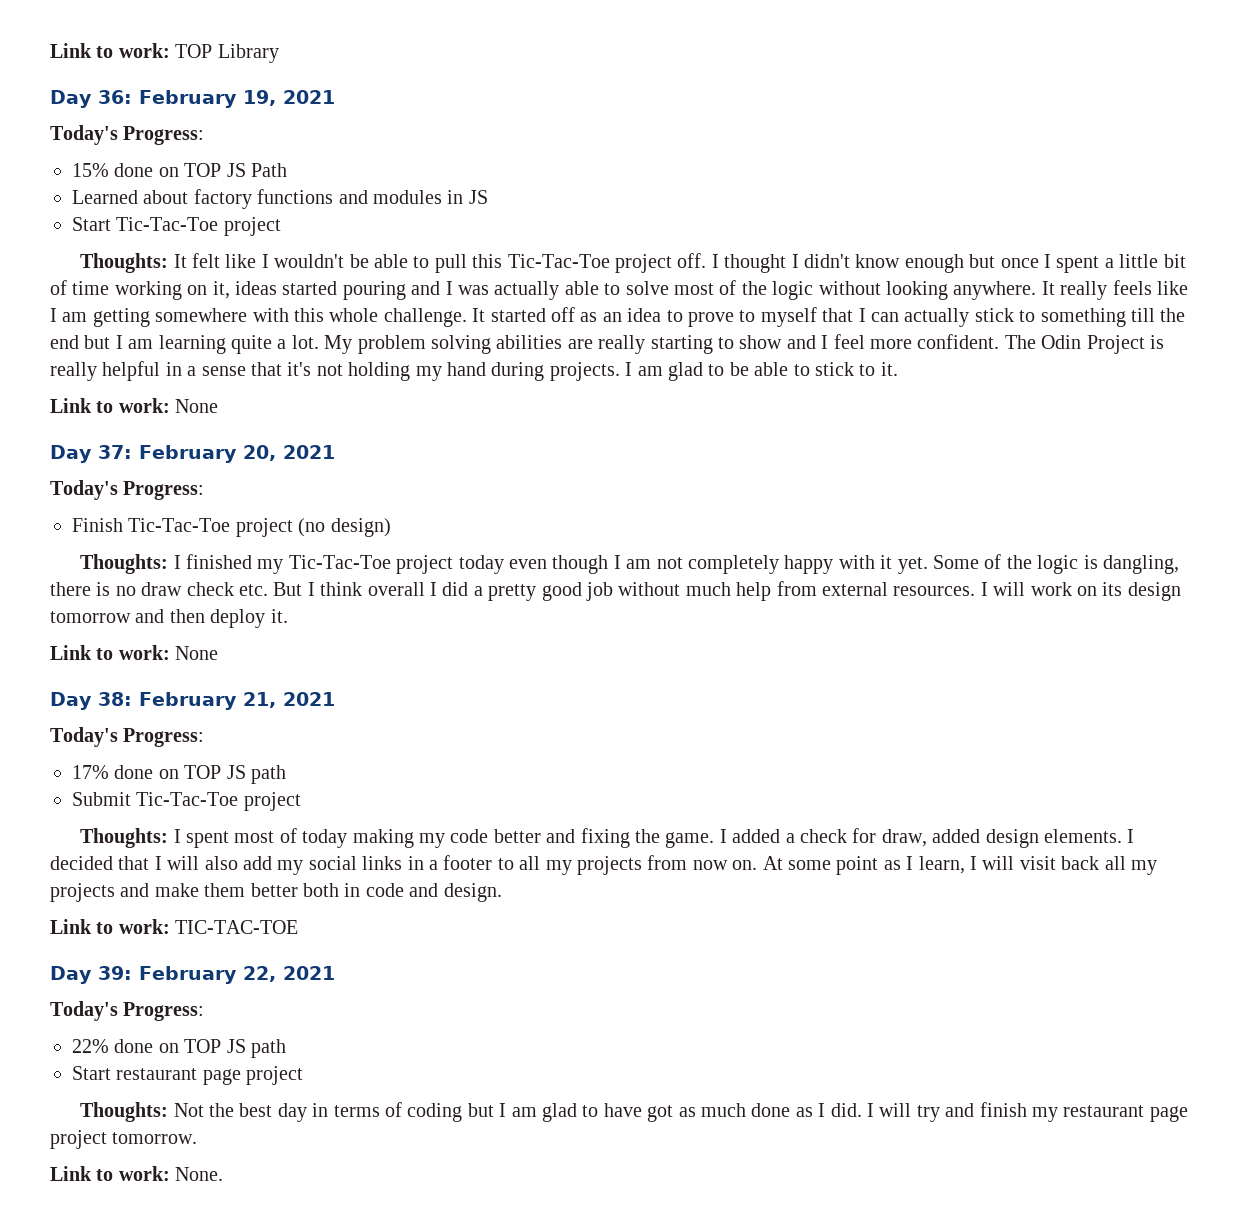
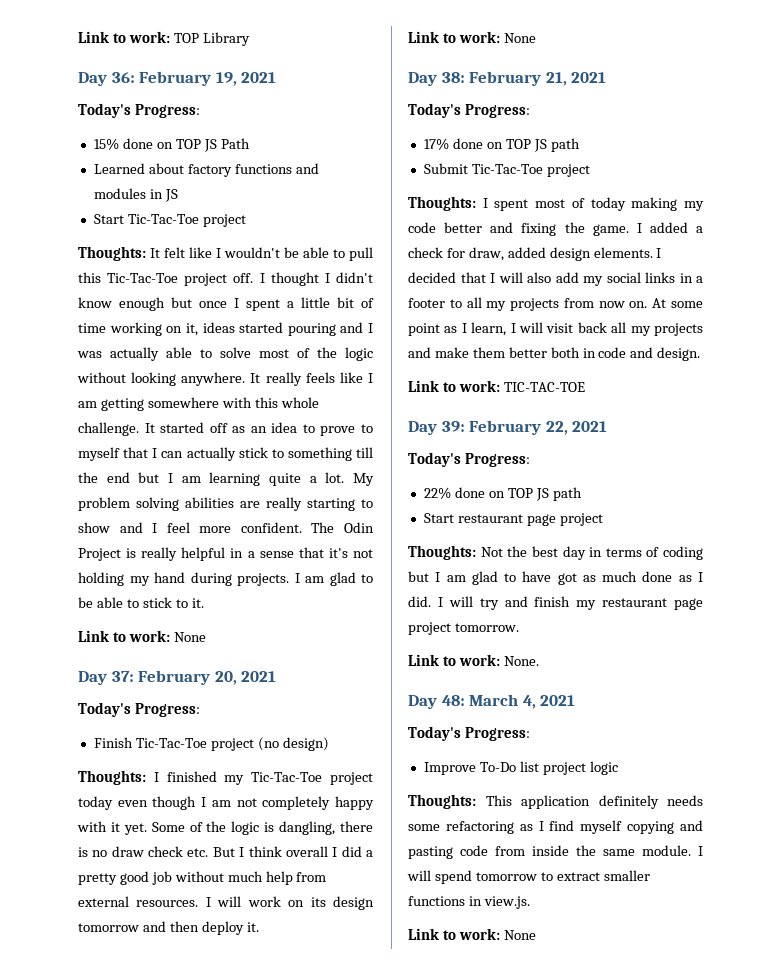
+ Day 48: March 4, 2021
+ Today's Progress:
+ Improve To-Do list project logic
+ Thoughts: This application definitely needs some refactoring as I find myself copying and pasting code from inside the same module. I will spend tomorrow to extract smaller functions in view.js.
+ Link to work: None

